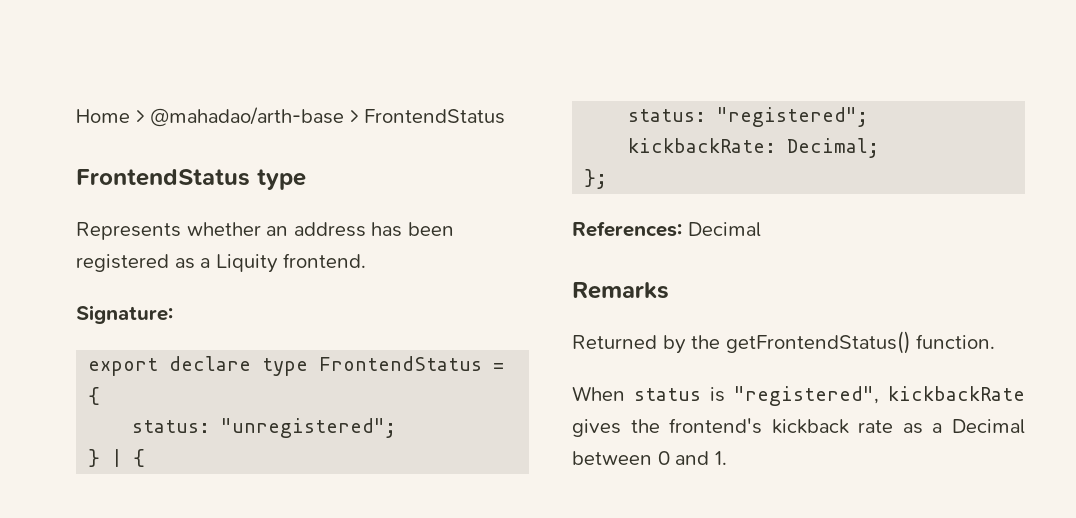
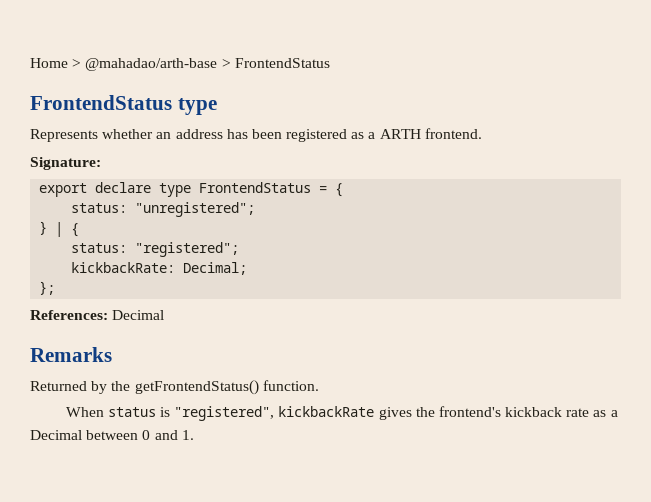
- Represents whether an address has been registered as a Liquity frontend.
+ Represents whether an address has been registered as a ARTH frontend.

